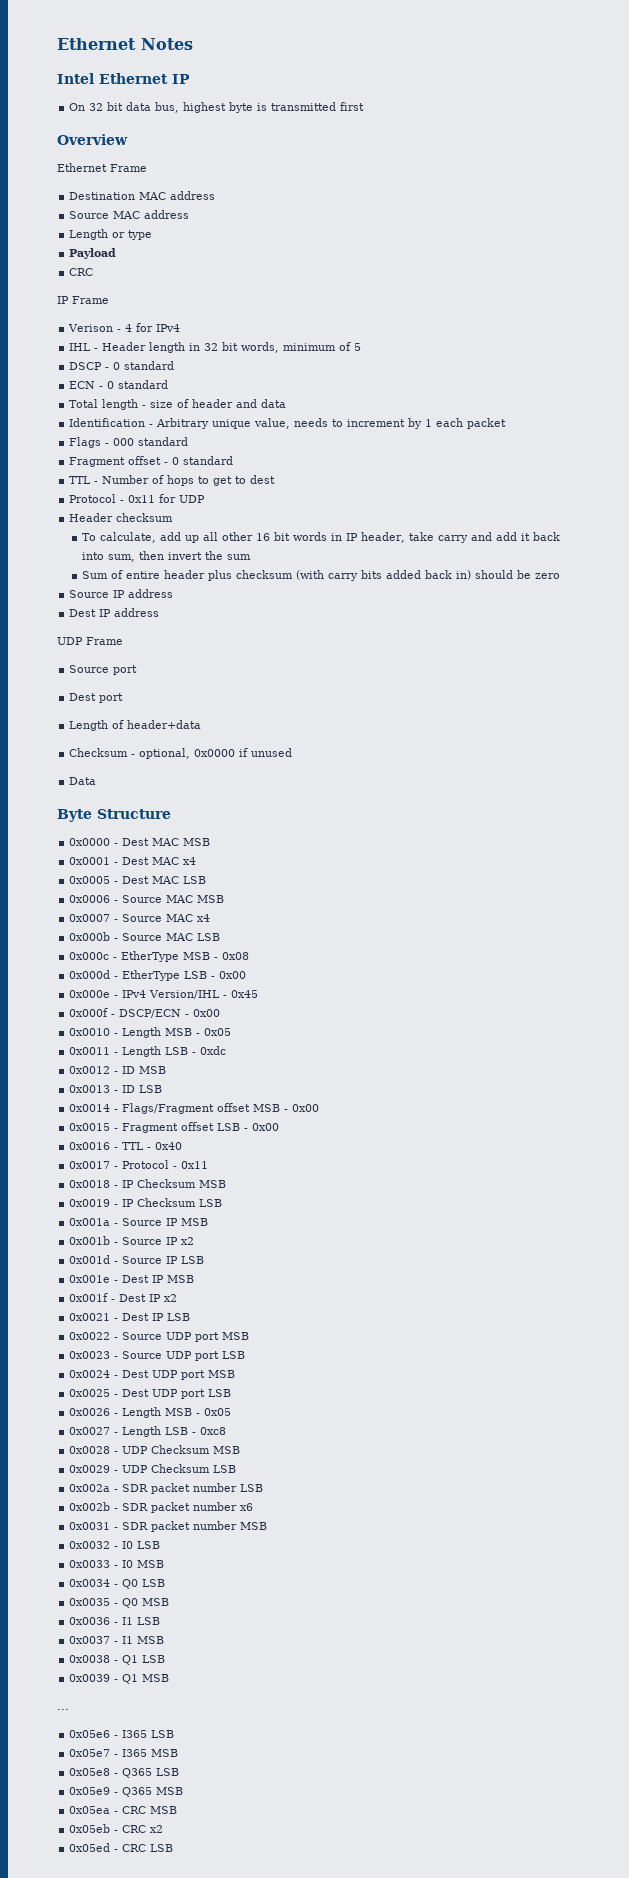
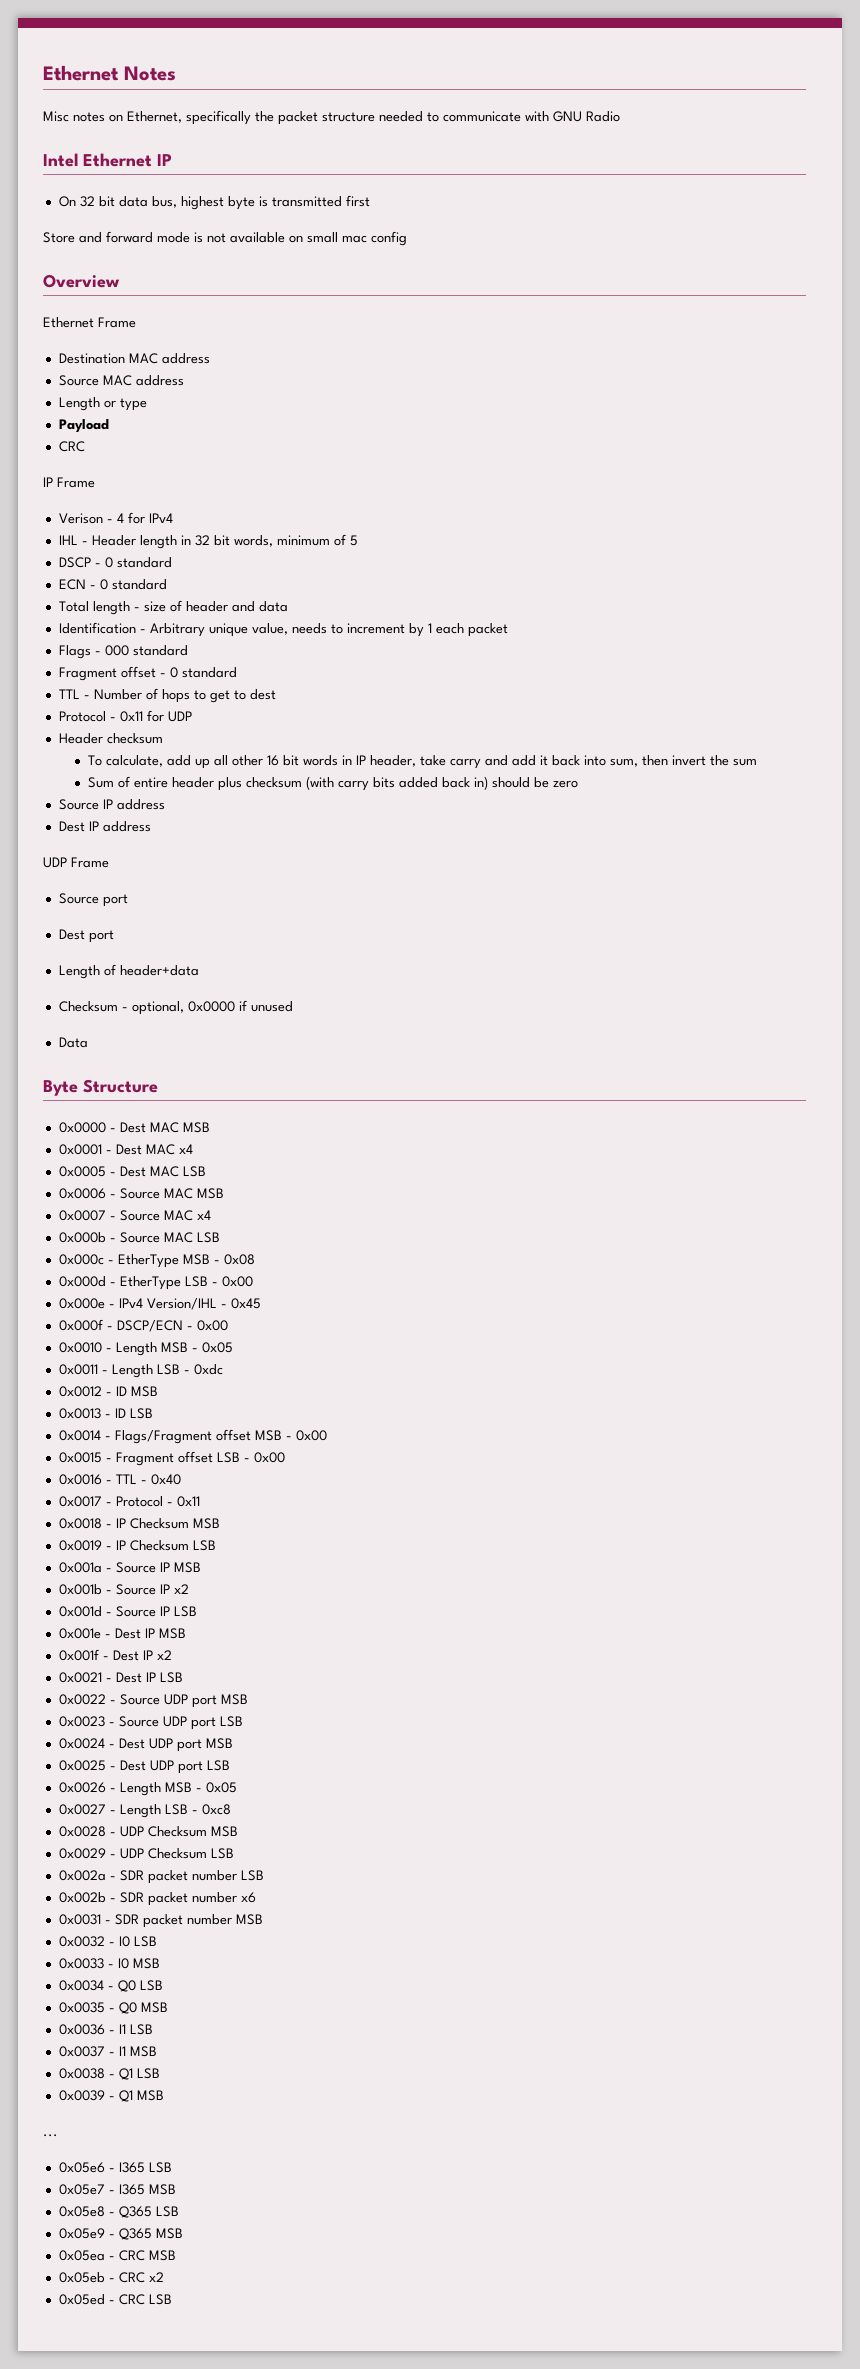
+ Misc notes on Ethernet, specifically the packet structure needed to communicate with GNU Radio
+ Store and forward mode is not available on small mac config

